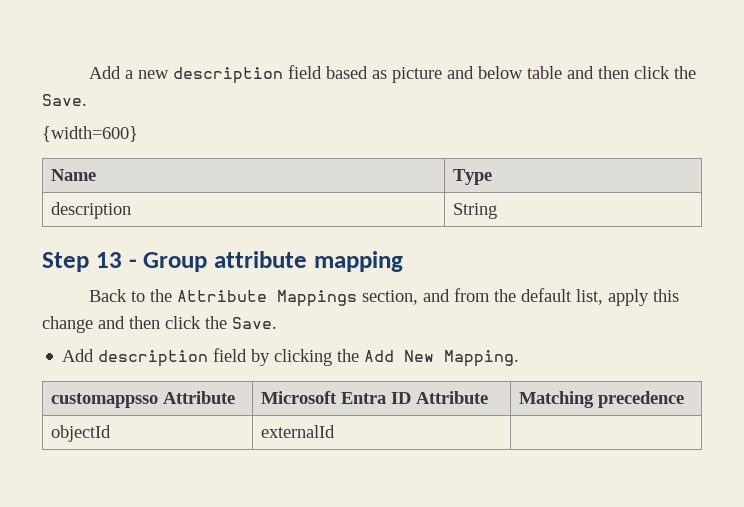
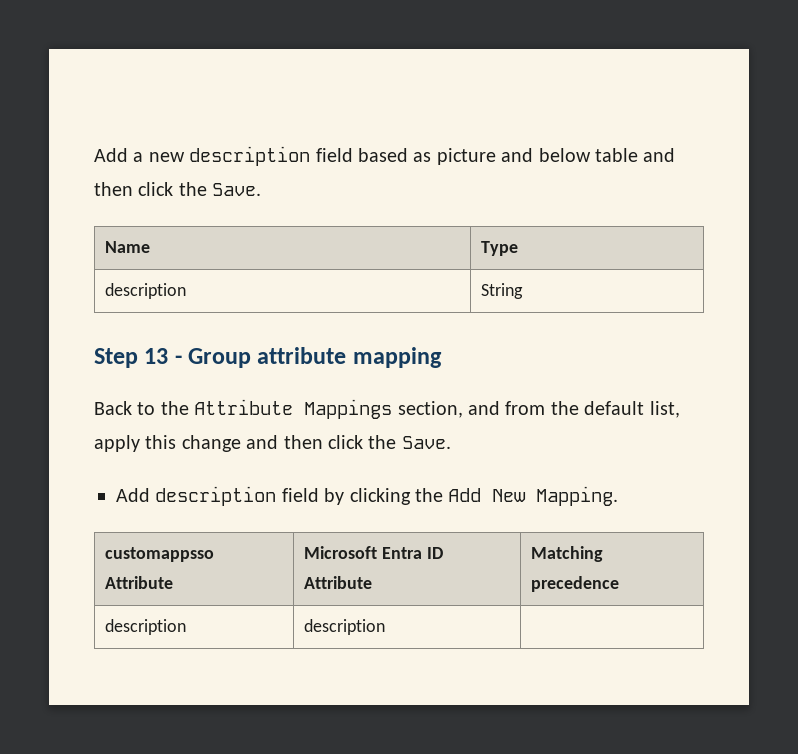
- {width=600}
- objectId | externalId |
+ description | description |

